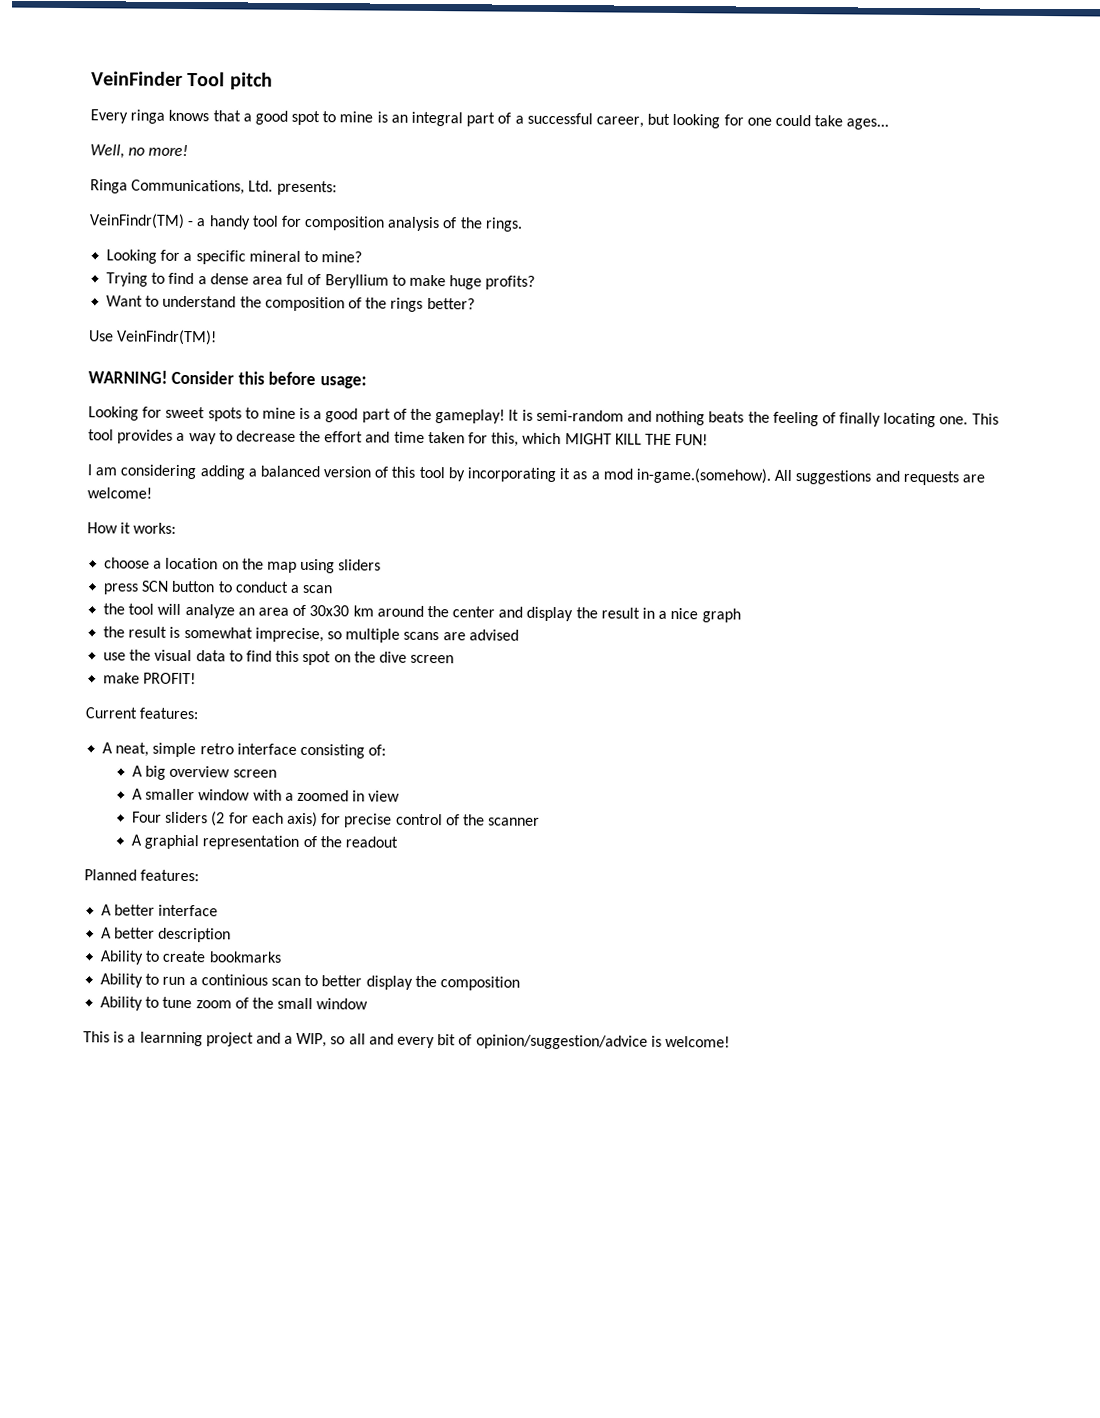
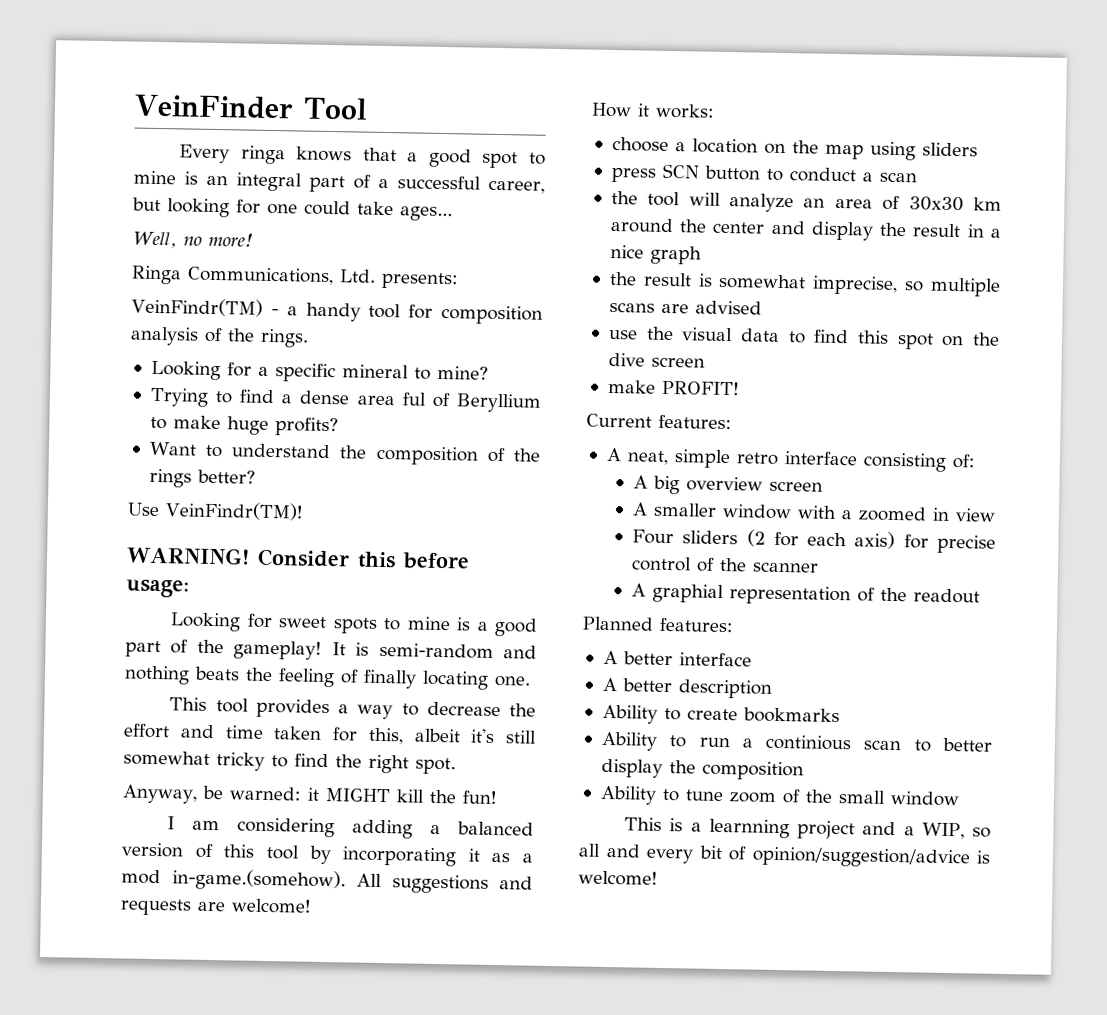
- VeinFinder Tool pitch
+ VeinFinder Tool
- It is semi-random and nothing beats the feeling of finally locating one. This tool provides a way to decrease the effort and time taken for this, which MIGHT KILL THE FUN!
+ It is semi-random and nothing beats the feeling of finally locating one.
+ This tool provides a way to decrease the effort and time taken for this, albeit it's still somewhat tricky to find the right spot.
+ Anyway, be warned: it MIGHT kill the fun!

